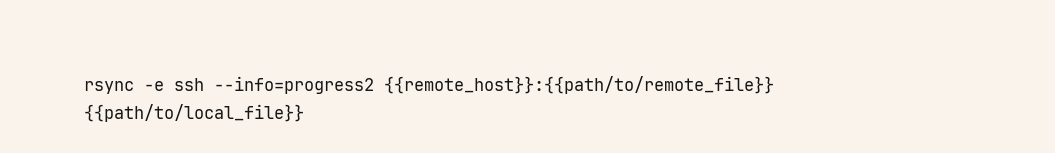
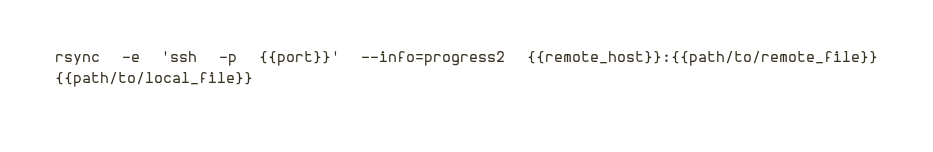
- rsync -e ssh --info=progress2 {{remote_host}}:{{path/to/remote_file}} {{path/to/local_file}}
+ rsync -e 'ssh -p {{port}}' --info=progress2 {{remote_host}}:{{path/to/remote_file}} {{path/to/local_file}}

